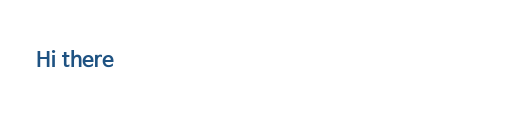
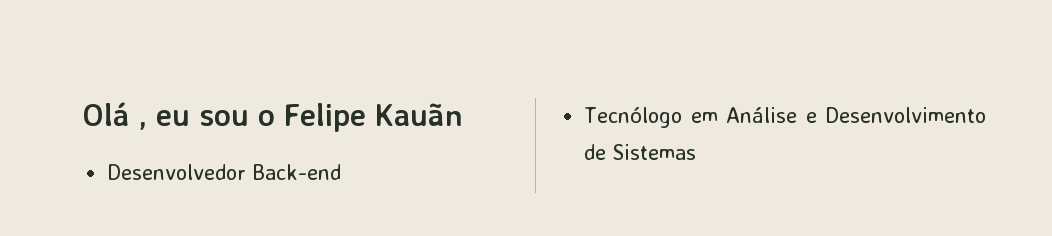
- Hi there
+ Olá , eu sou o Felipe Kauãn
+ Desenvolvedor Back-end
+ Tecnólogo em Análise e Desenvolvimento de Sistemas

